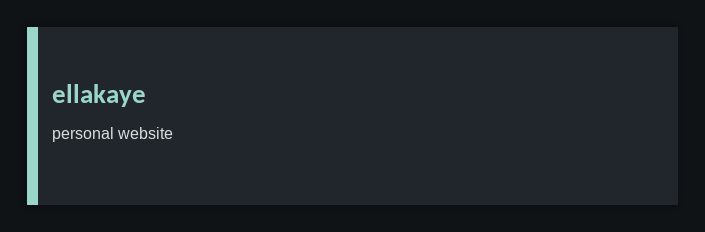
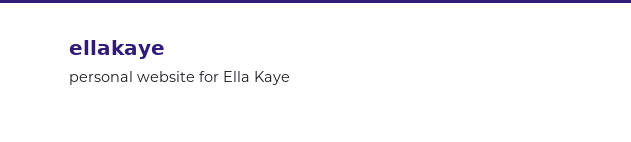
- personal website
+ personal website for Ella Kaye

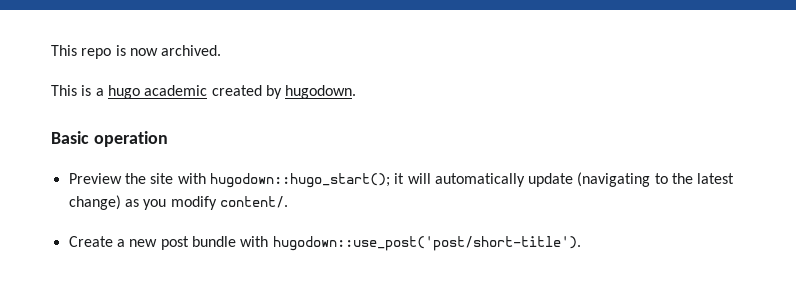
- ellakaye
- personal website for Ella Kaye
+ This repo is now archived.
+ This is a hugo academic created by hugodown.
+ Basic operation
+ Preview the site with hugodown::hugo_start(); it will automatically update (navigating to the latest change) as you modify content/.
+ Create a new post bundle with hugodown::use_post('post/short-title').

